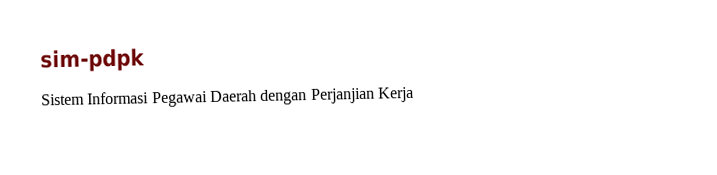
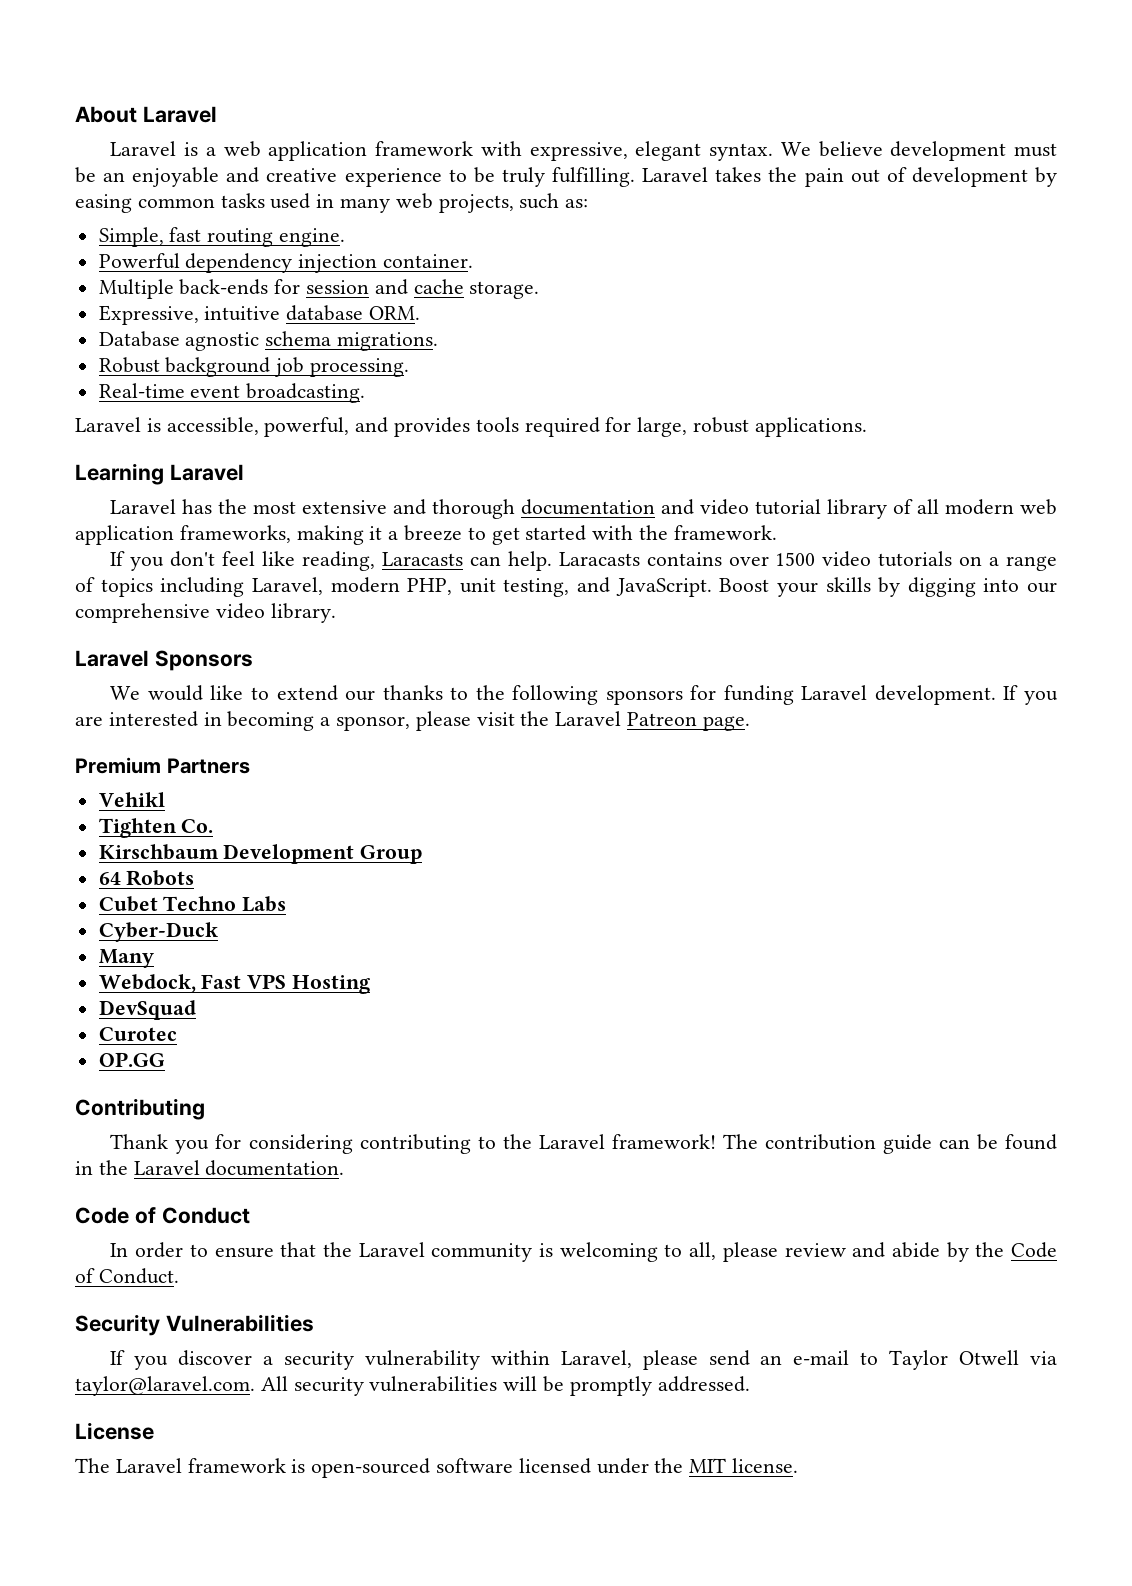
- sim-pdpk
- Sistem Informasi Pegawai Daerah dengan Perjanjian Kerja
+ About Laravel
+ Laravel is a web application framework with expressive, elegant syntax. We believe development must be an enjoyable and creative experience to be truly fulfilling. Laravel takes the pain out of development by easing common tasks used in many web projects, such as:
+ Simple, fast routing engine.
+ Powerful dependency injection container.
+ Multiple back-ends for session and cache storage.
+ Expressive, intuitive database ORM.
+ Database agnostic schema migrations.
+ Robust background job processing.
+ Real-time event broadcasting.
+ Laravel is accessible, powerful, and provides tools required for large, robust applications.
+ Learning Laravel
+ Laravel has the most extensive and thorough documentation and video tutorial library of all modern web application frameworks, making it a breeze to get started with the framework.
+ If you don't feel like reading, Laracasts can help. Laracasts contains over 1500 video tutorials on a range of topics including Laravel, modern PHP, unit testing, and JavaScript. Boost your skills by digging into our comprehensive video library.
+ Laravel Sponsors
+ We would like to extend our thanks to the following sponsors for funding Laravel development. If you are interested in becoming a sponsor, please visit the Laravel Patreon page.
+ Premium Partners
+ Vehikl
+ Tighten Co.
+ Kirschbaum Development Group
+ 64 Robots
+ Cubet Techno Labs
+ Cyber-Duck
+ Many
+ Webdock, Fast VPS Hosting
+ DevSquad
+ Curotec
+ OP.GG
+ Contributing
+ Thank you for considering contributing to the Laravel framework! The contribution guide can be found in the Laravel documentation.
+ Code of Conduct
+ In order to ensure that the Laravel community is welcoming to all, please review and abide by the Code of Conduct.
+ Security Vulnerabilities
+ If you discover a security vulnerability within Laravel, please send an e-mail to Taylor Otwell via taylor@laravel.com. All security vulnerabilities will be promptly addressed.
+ License
+ The Laravel framework is open-sourced software licensed under the MIT license.

